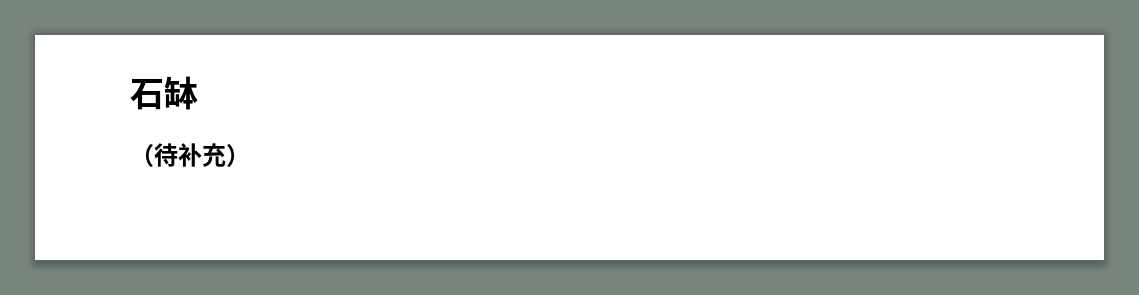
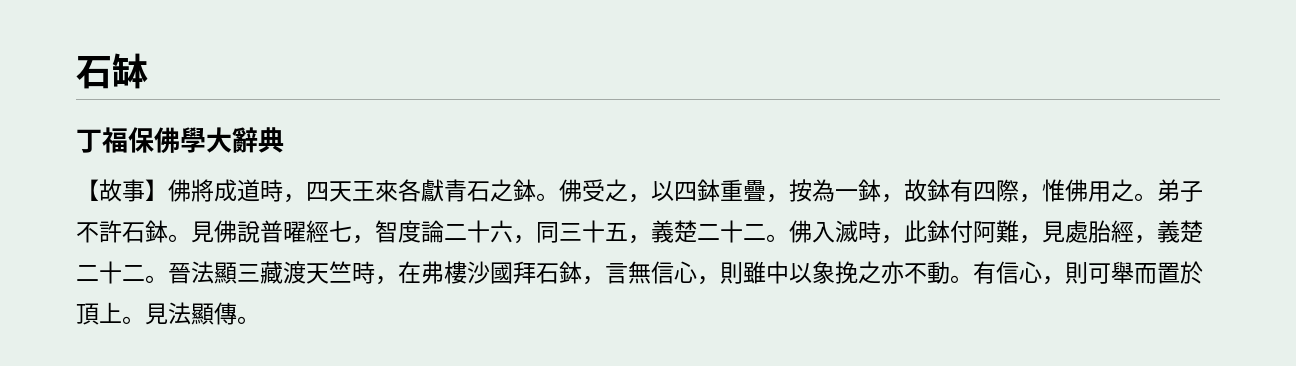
- （待补充）
+ 丁福保佛學大辭典
+ 【故事】佛將成道時，四天王來各獻青石之鉢。佛受之，以四鉢重疊，按為一鉢，故鉢有四際，惟佛用之。弟子不許石鉢。見佛說普曜經七，智度論二十六，同三十五，義楚二十二。佛入滅時，此鉢付阿難，見處胎經，義楚二十二。晉法顯三藏渡天竺時，在弗樓沙國拜石鉢，言無信心，則雖中以象挽之亦不動。有信心，則可舉而置於頂上。見法顯傳。

